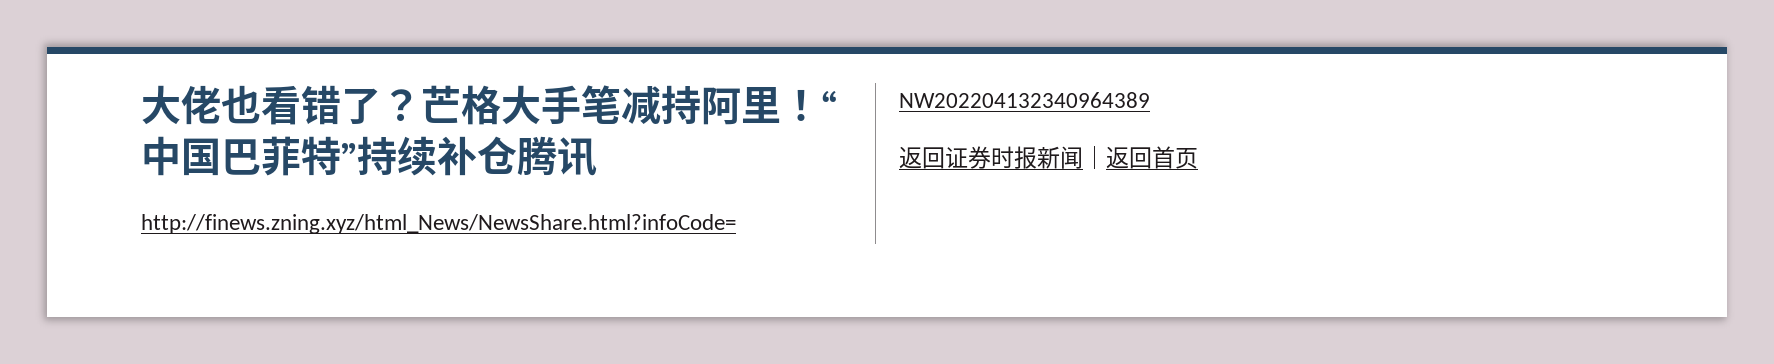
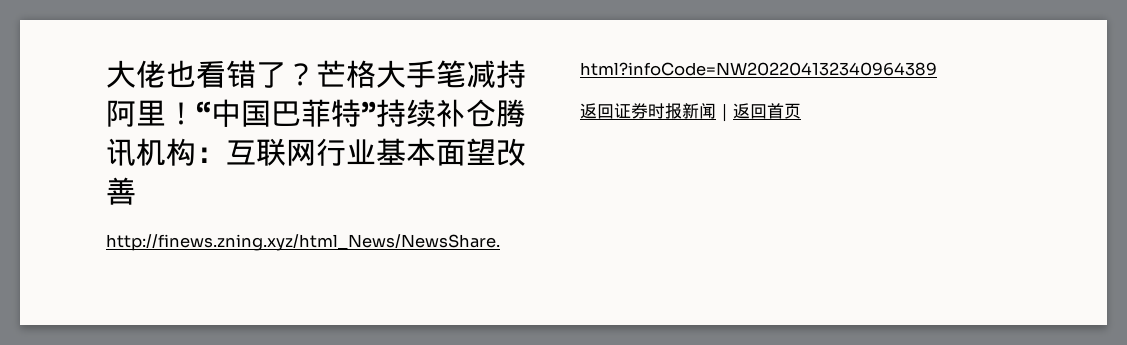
- “中国巴菲特”持续补仓腾讯
+ “中国巴菲特”持续补仓腾讯机构：互联网行业基本面望改善

